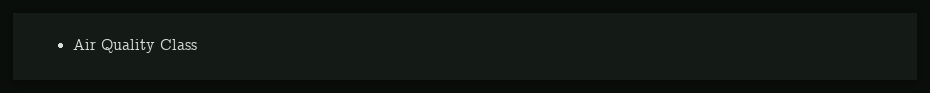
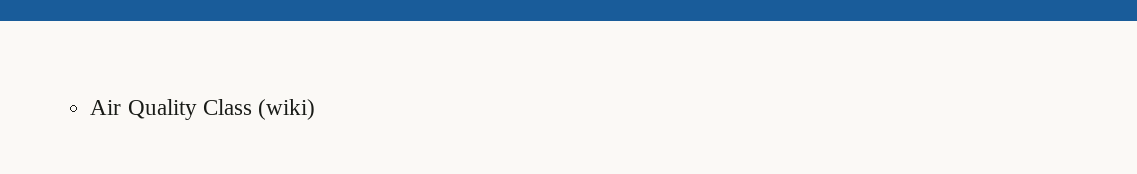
- Air Quality Class
+ Air Quality Class (wiki)

